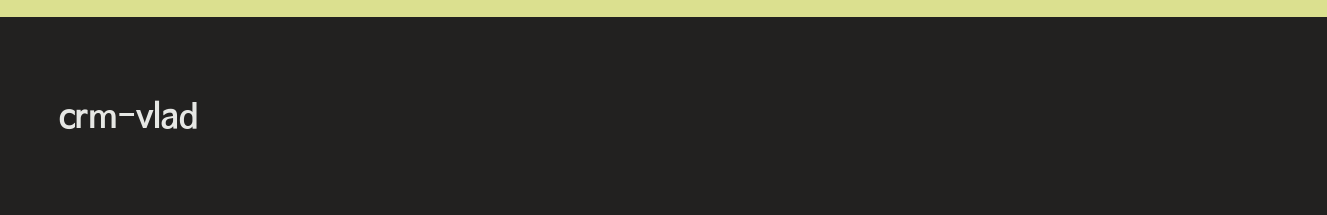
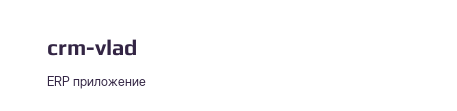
+ ERP приложение

